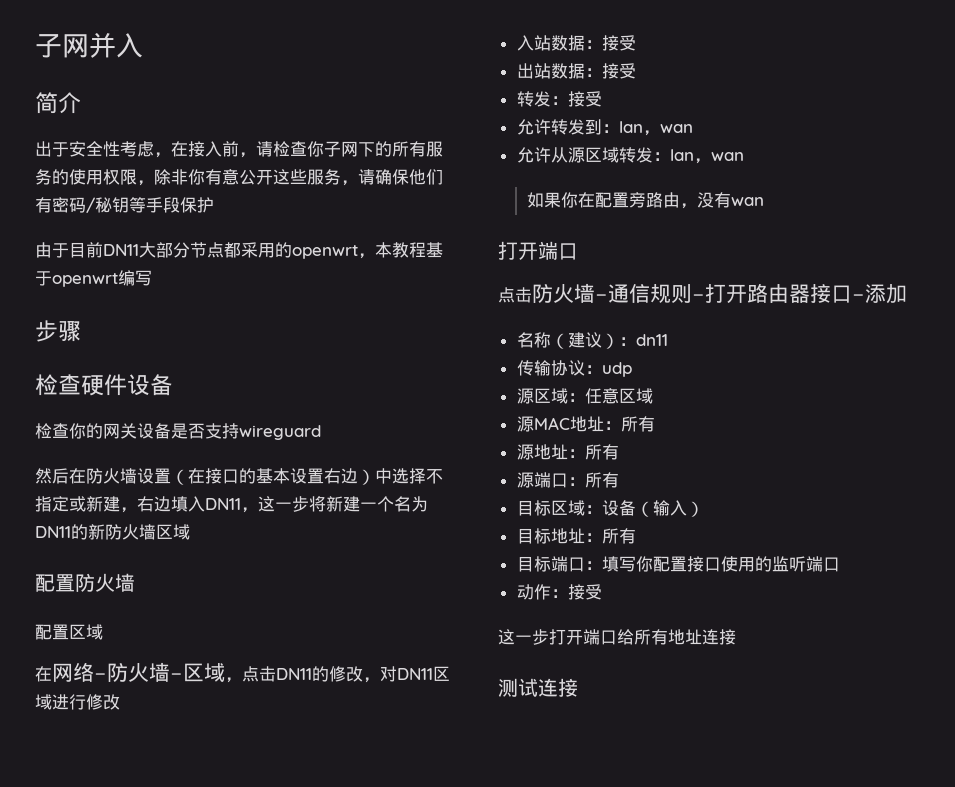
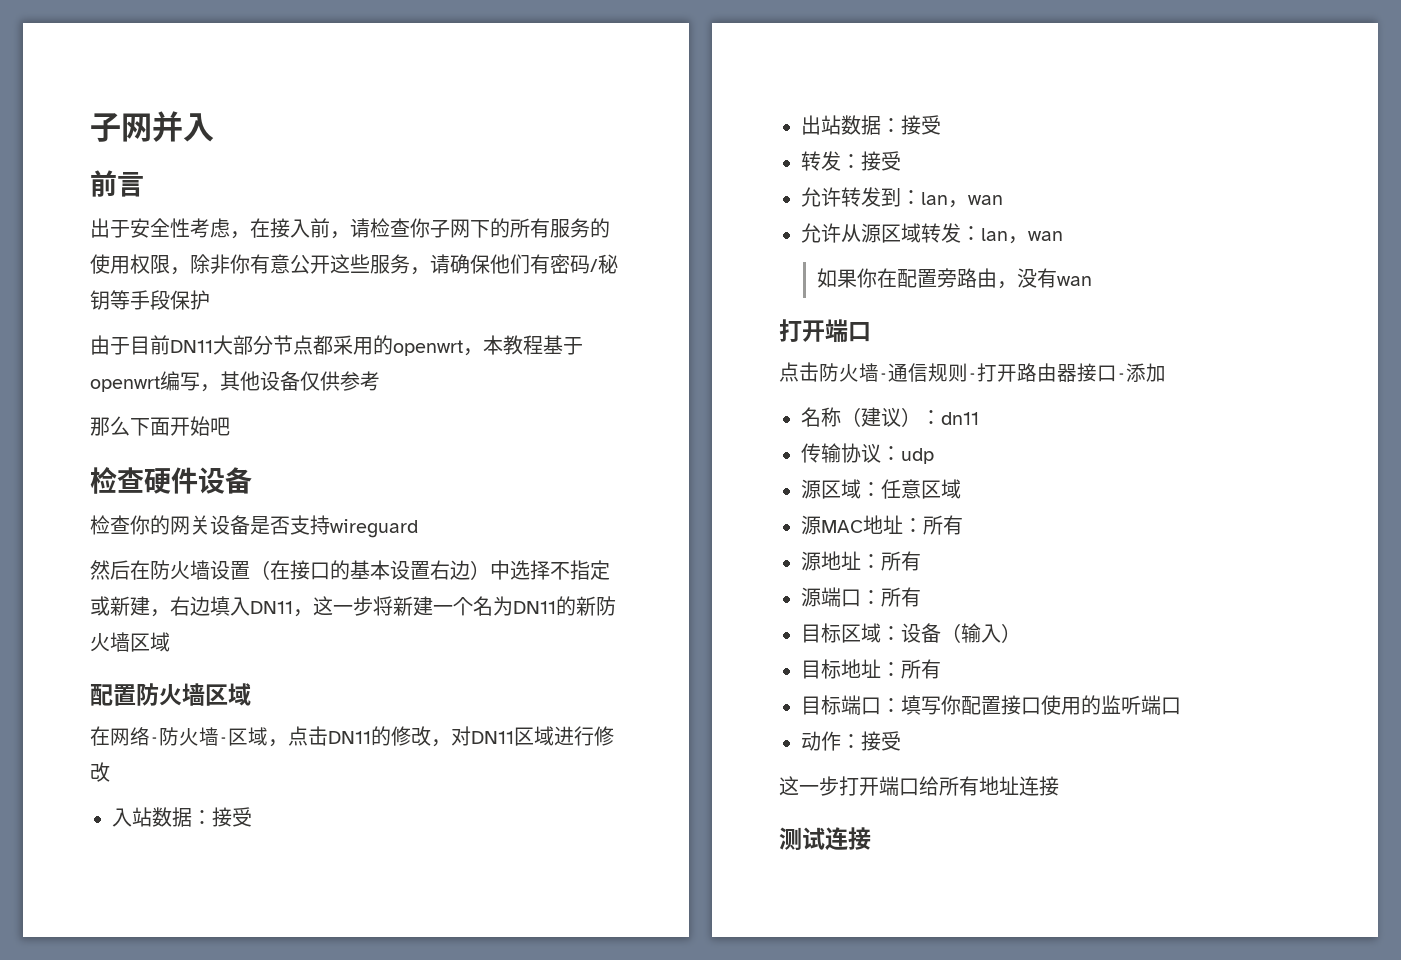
- 简介
+ 前言
- 由于目前DN11大部分节点都采用的openwrt，本教程基于openwrt编写
- 步骤
+ 由于目前DN11大部分节点都采用的openwrt，本教程基于openwrt编写，其他设备仅供参考
+ 那么下面开始吧
- 配置防火墙
- 配置区域
+ 配置防火墙区域

